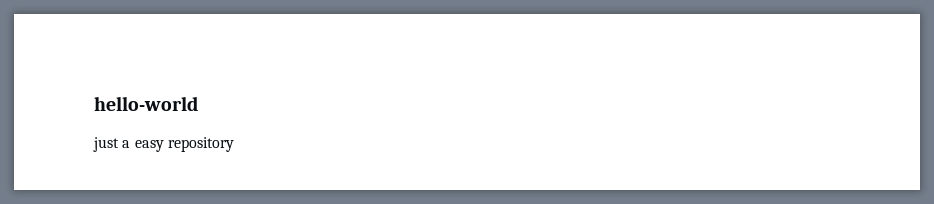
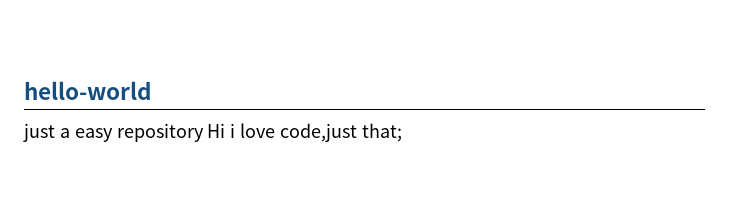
- just a easy repository
+ just a easy repository Hi i love code,just that;

